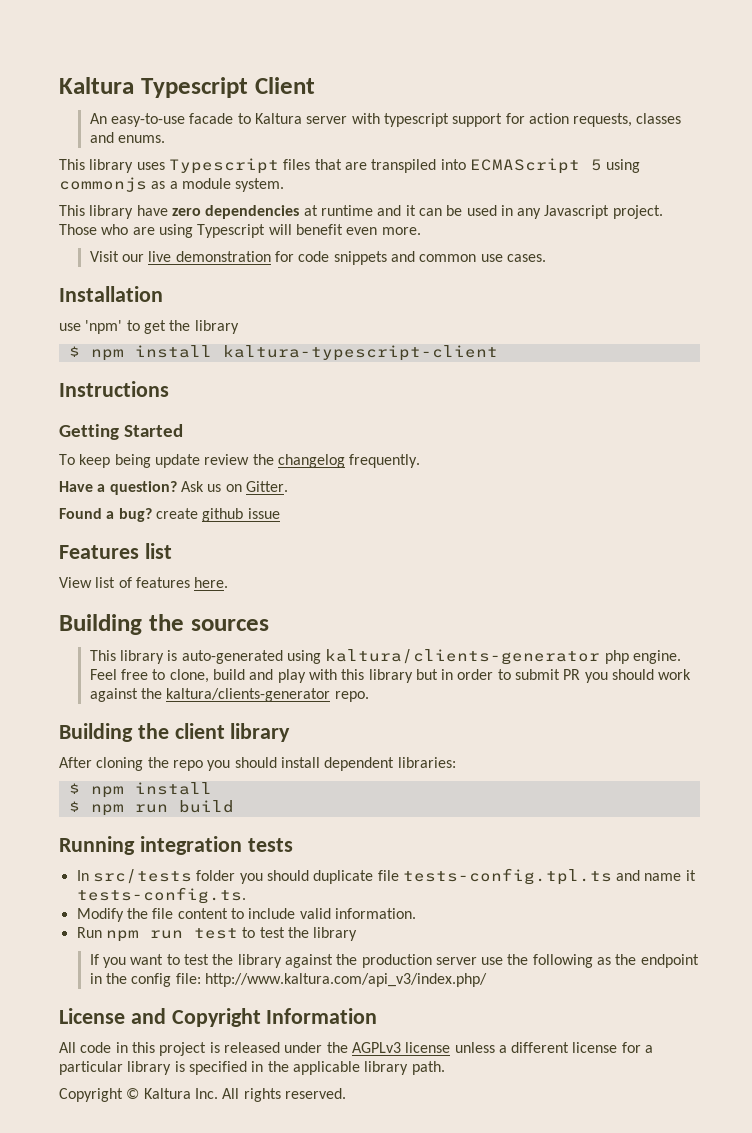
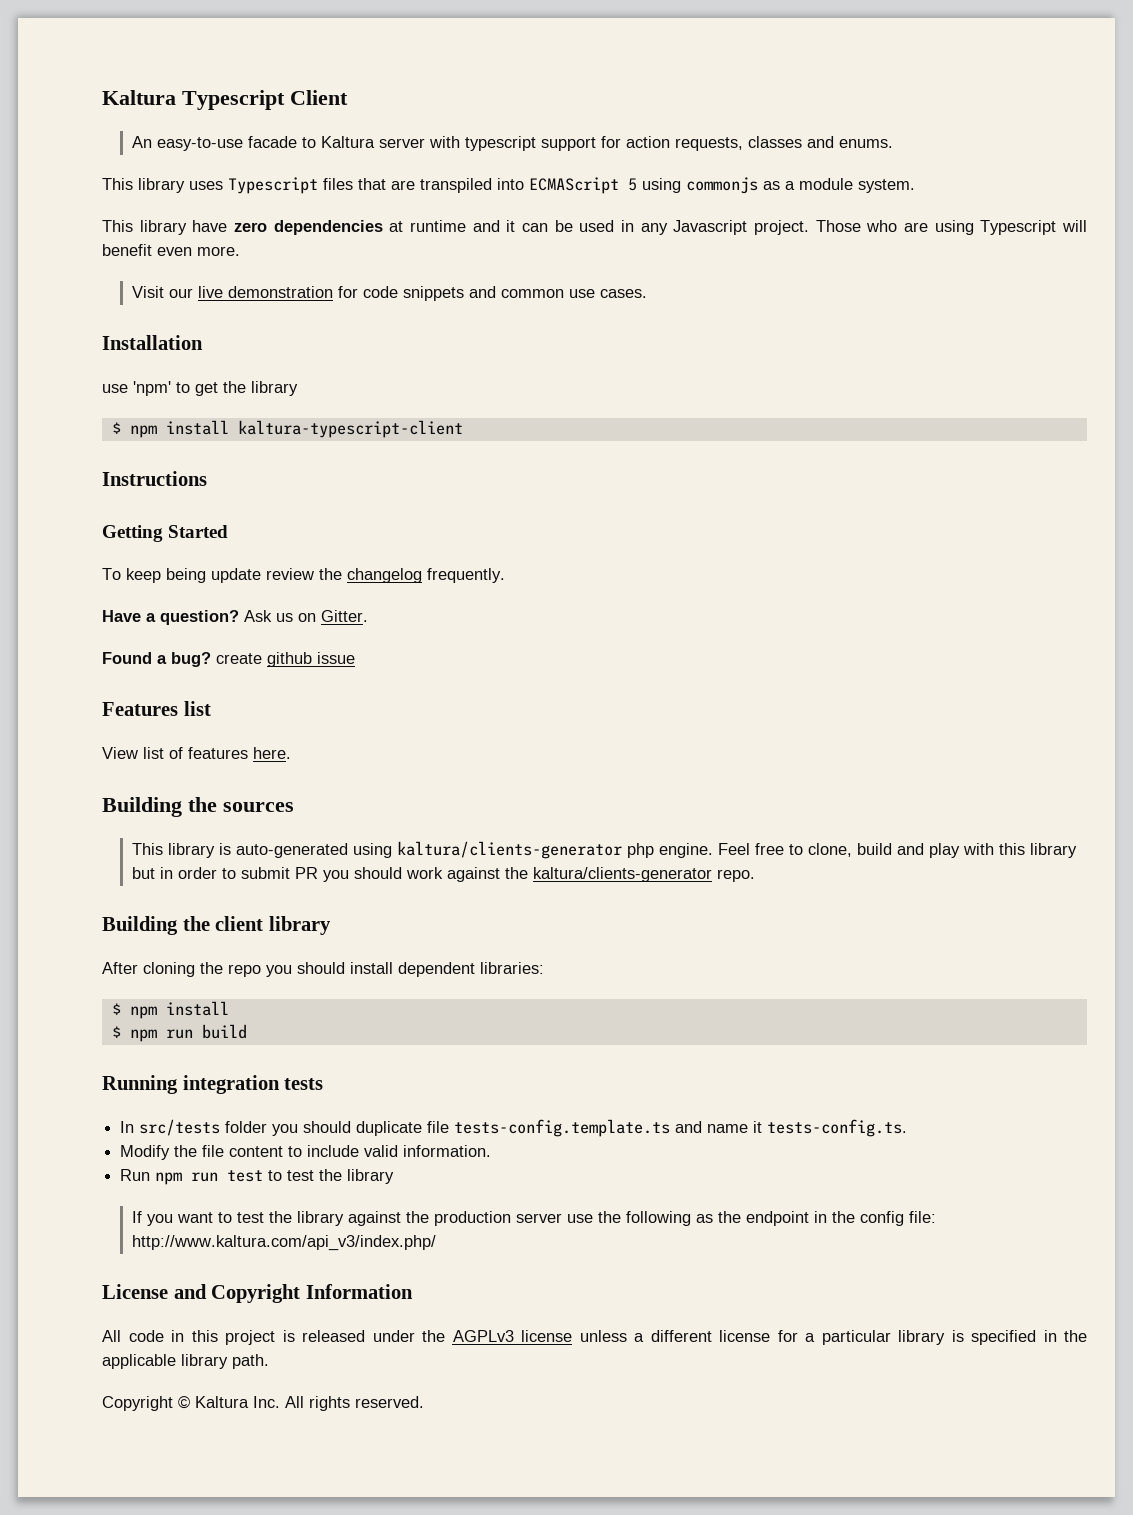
- In src/tests folder you should duplicate file tests-config.tpl.ts and name it tests-config.ts.
+ In src/tests folder you should duplicate file tests-config.template.ts and name it tests-config.ts.

